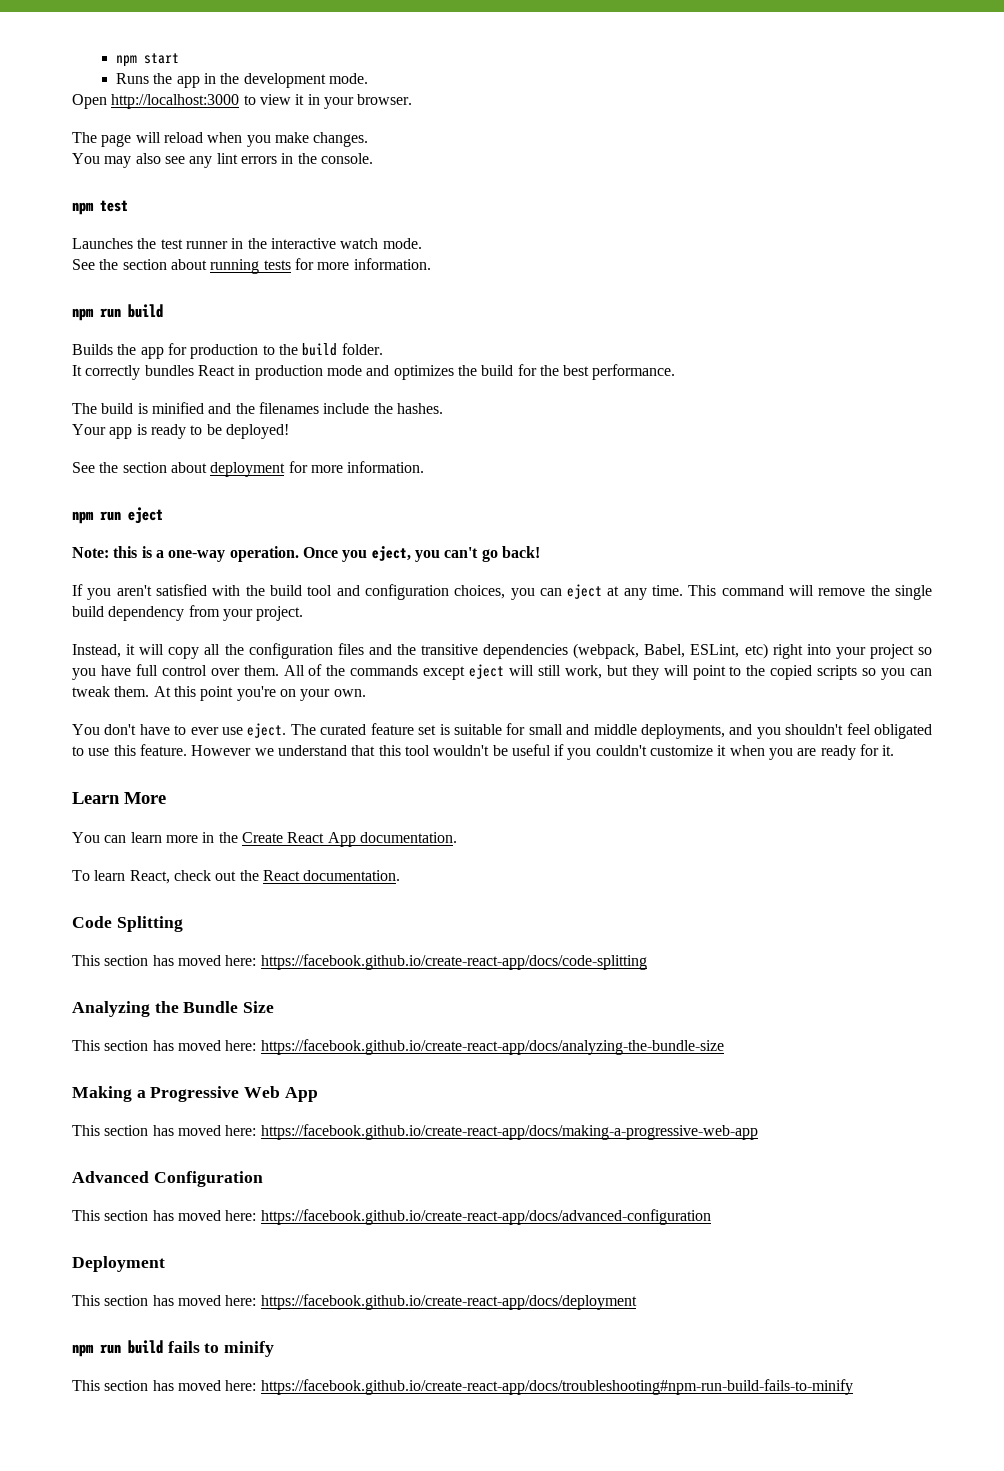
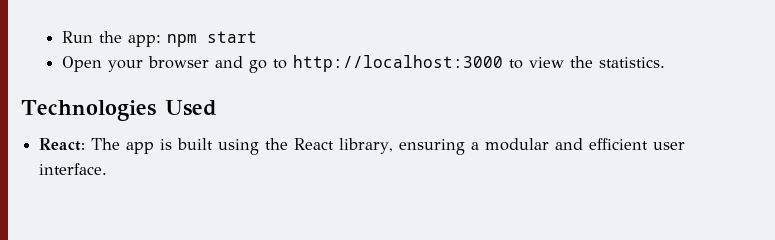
- npm start
+ Run the app: npm start
- Runs the app in the development mode.
- Open http://localhost:3000 to view it in your browser.
- The page will reload when you make changes.
- You may also see any lint errors in the console.
- npm test
- Launches the test runner in the interactive watch mode.
- See the section about running tests for more information.
- npm run build
- Builds the app for production to the build folder.
- It correctly bundles React in production mode and optimizes the build for the best performance.
- The build is minified and the filenames include the hashes.
- Your app is ready to be deployed!
- See the section about deployment for more information.
- npm run eject
- Note: this is a one-way operation. Once you eject, you can't go back!
- If you aren't satisfied with the build tool and configuration choices, you can eject at any time. This command will remove the single build dependency from your project.
- Instead, it will copy all the configuration files and the transitive dependencies (webpack, Babel, ESLint, etc) right into your project so you have full control over them. All of the commands except eject will still work, but they will point to the copied scripts so you can tweak them. At this point you're on your own.
- You don't have to ever use eject. The curated feature set is suitable for small and middle deployments, and you shouldn't feel obligated to use this feature. However we understand that this tool wouldn't be useful if you couldn't customize it when you are ready for it.
- Learn More
- You can learn more in the Create React App documentation.
- To learn React, check out the React documentation.
- Code Splitting
- This section has moved here: https://facebook.github.io/create-react-app/docs/code-splitting
- Analyzing the Bundle Size
- This section has moved here: https://facebook.github.io/create-react-app/docs/analyzing-the-bundle-size
- Making a Progressive Web App
- This section has moved here: https://facebook.github.io/create-react-app/docs/making-a-progressive-web-app
- Advanced Configuration
- This section has moved here: https://facebook.github.io/create-react-app/docs/advanced-configuration
- Deployment
- This section has moved here: https://facebook.github.io/create-react-app/docs/deployment
- npm run build fails to minify
- This section has moved here: https://facebook.github.io/create-react-app/docs/troubleshooting#npm-run-build-fails-to-minify
+ Open your browser and go to http://localhost:3000 to view the statistics.
+ Technologies Used
+ React: The app is built using the React library, ensuring a modular and efficient user interface.

